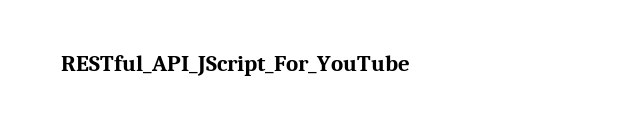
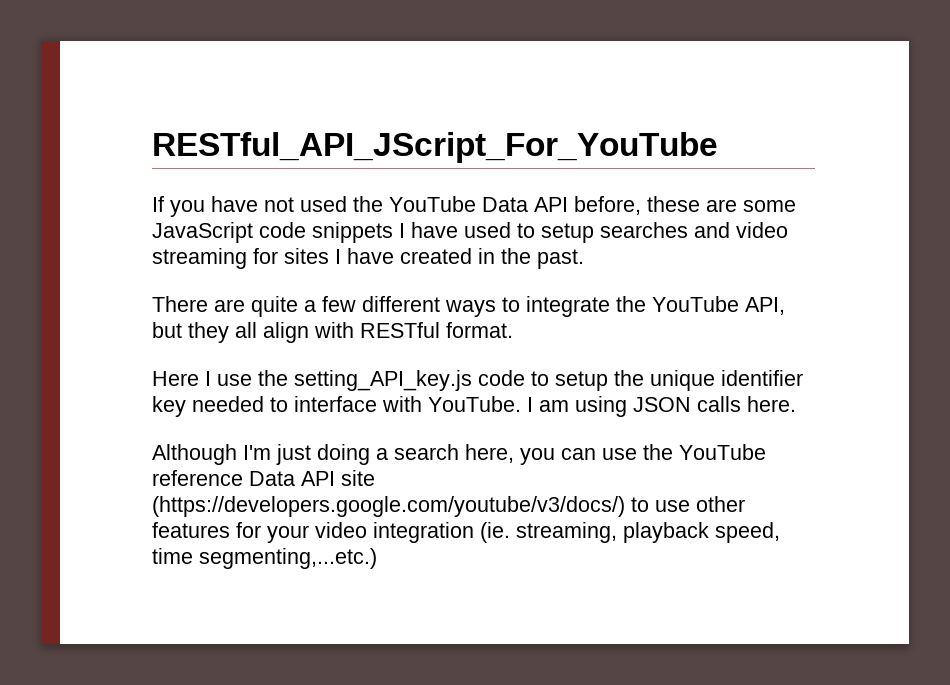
+ If you have not used the YouTube Data API before, these are some JavaScript code snippets I have used to setup searches and video streaming for sites I have created in the past.
+ There are quite a few different ways to integrate the YouTube API, but they all align with RESTful format.
+ Here I use the setting_API_key.js code to setup the unique identifier key needed to interface with YouTube. I am using JSON calls here.
+ Although I'm just doing a search here, you can use the YouTube reference Data API site (https://developers.google.com/youtube/v3/docs/) to use other features for your video integration (ie. streaming, playback speed, time segmenting,...etc.)

